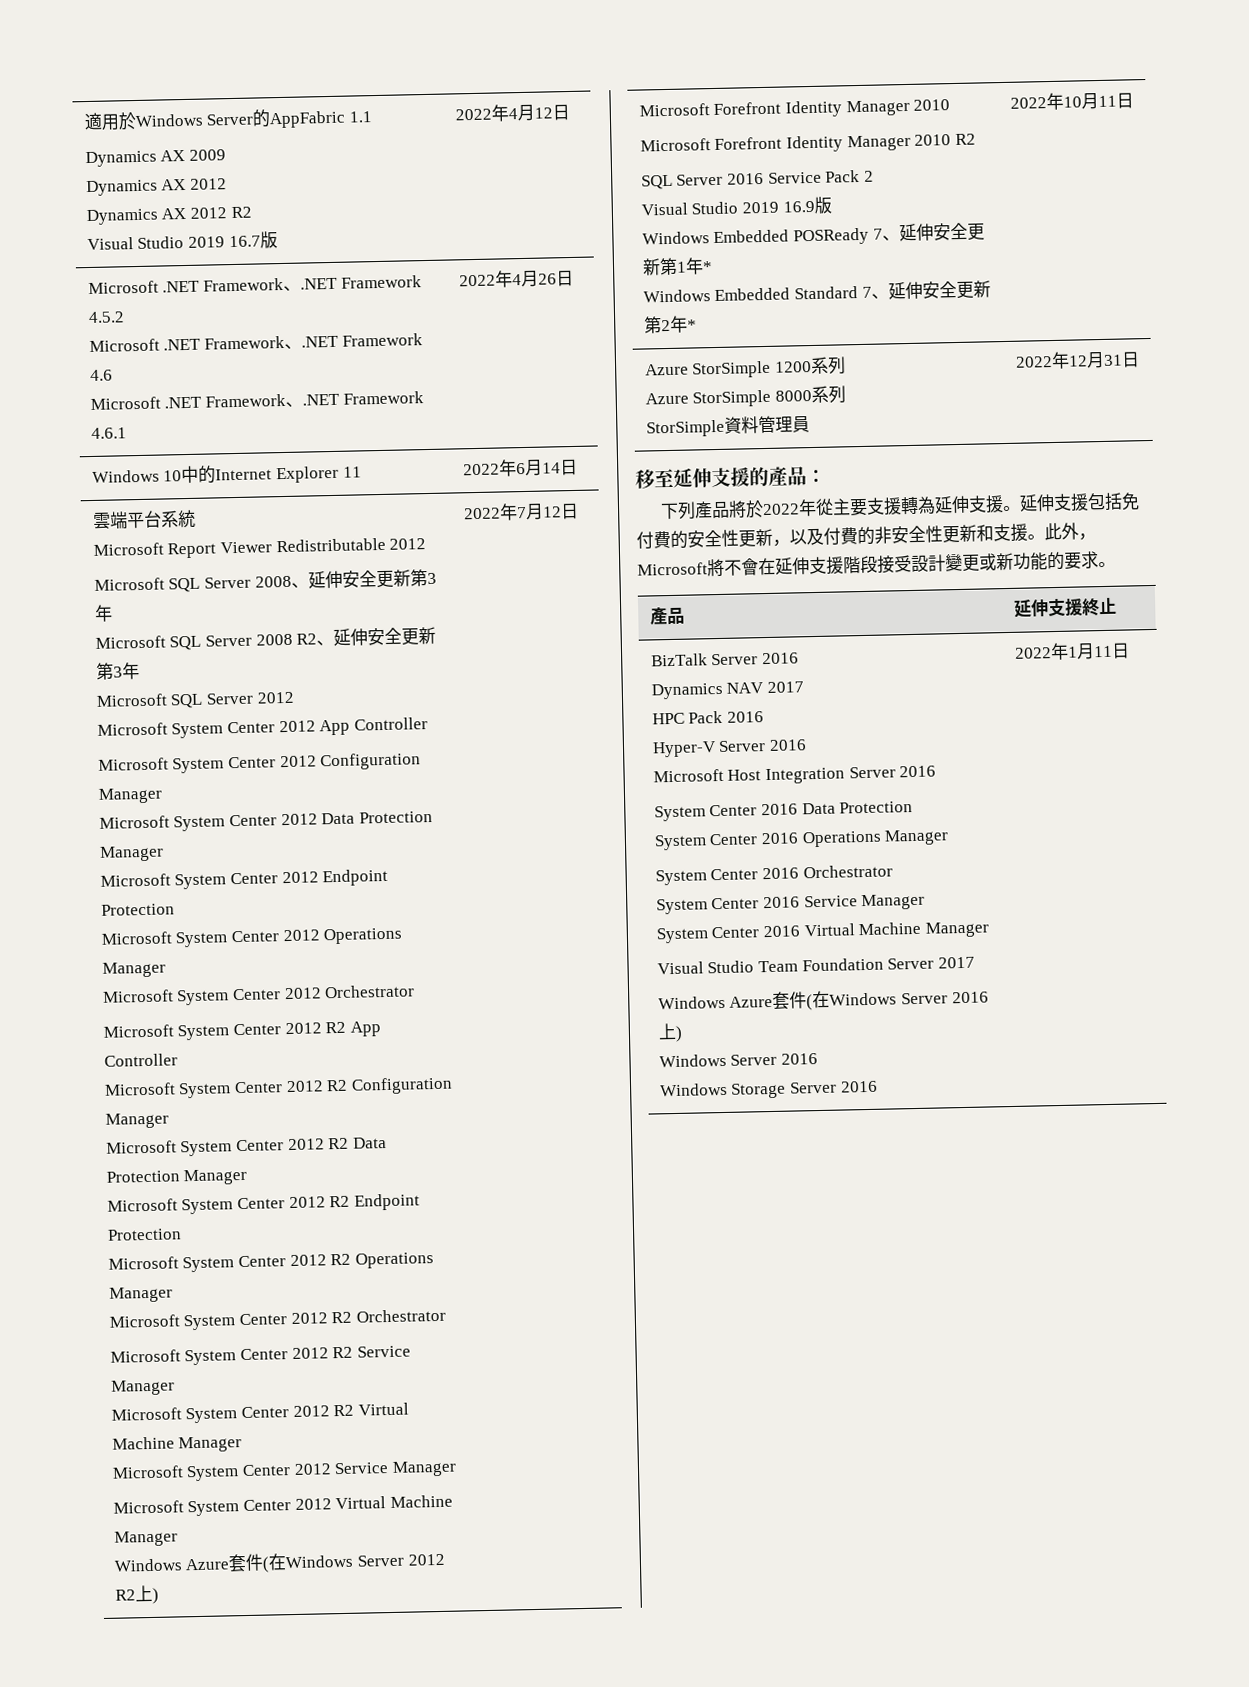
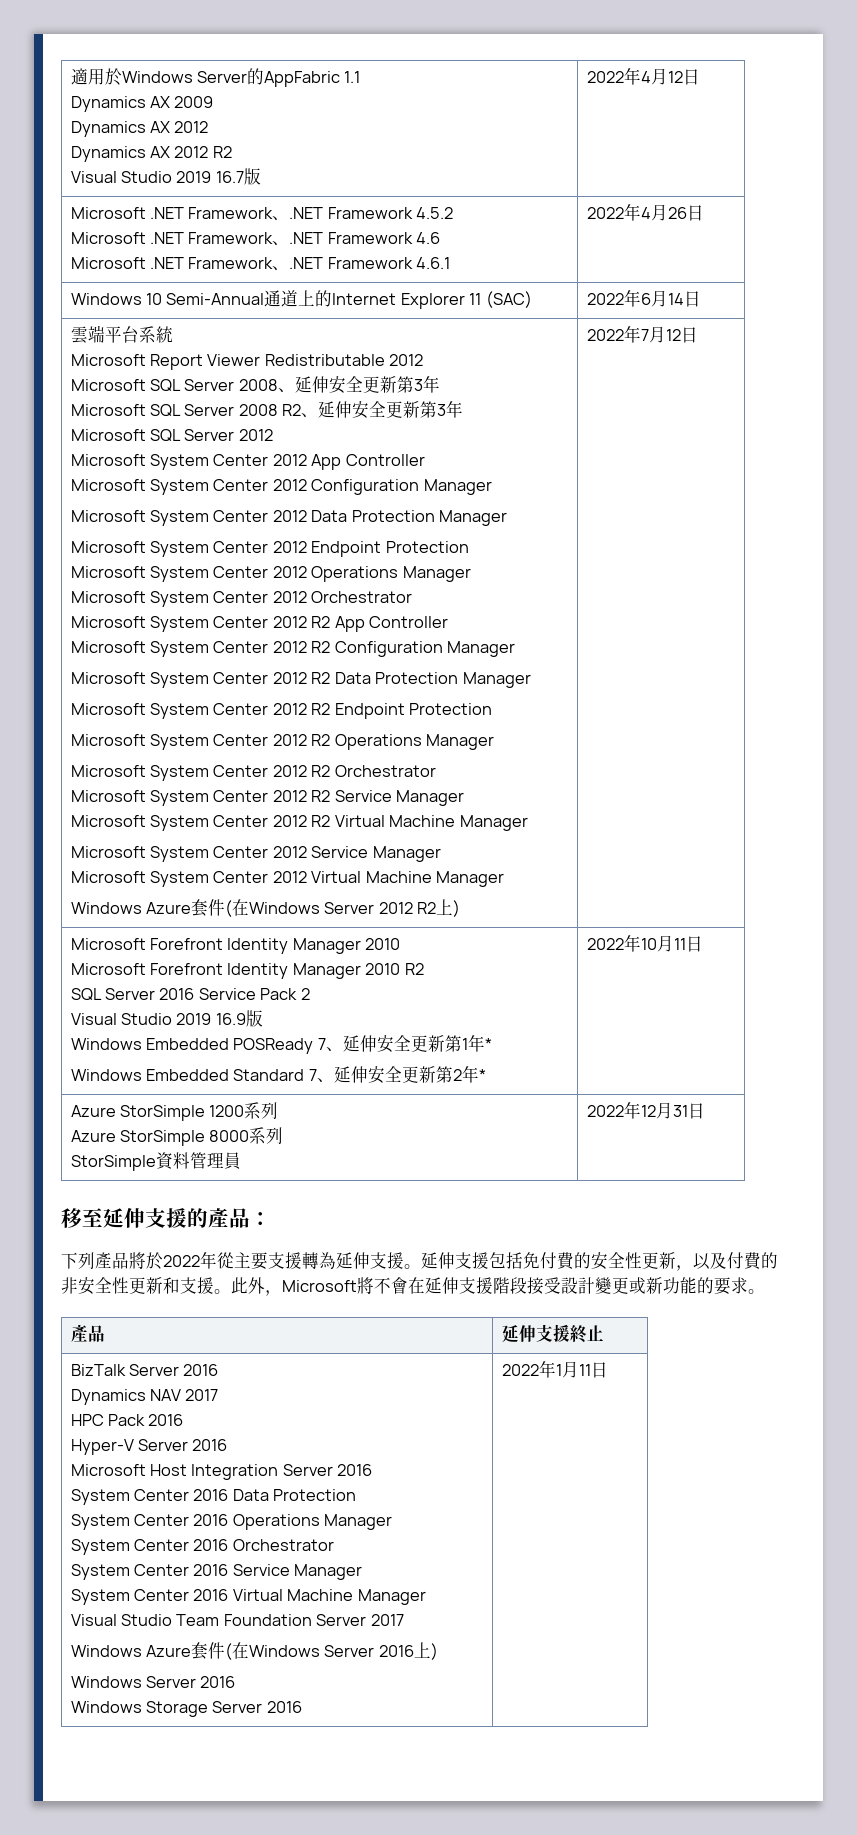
- Windows 10中的Internet Explorer 11 | 2022年6月14日
+ Windows 10 Semi-Annual通道上的Internet Explorer 11 (SAC) | 2022年6月14日

